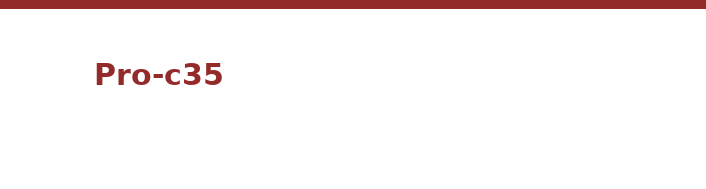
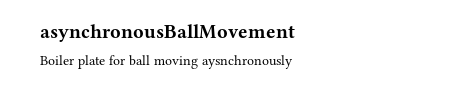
- Pro-c35
+ asynchronousBallMovement
+ Boiler plate for ball moving aysnchronously

